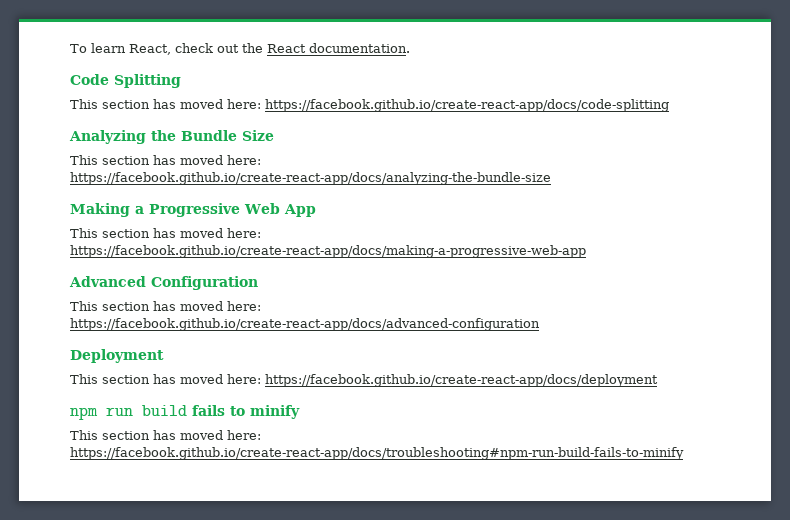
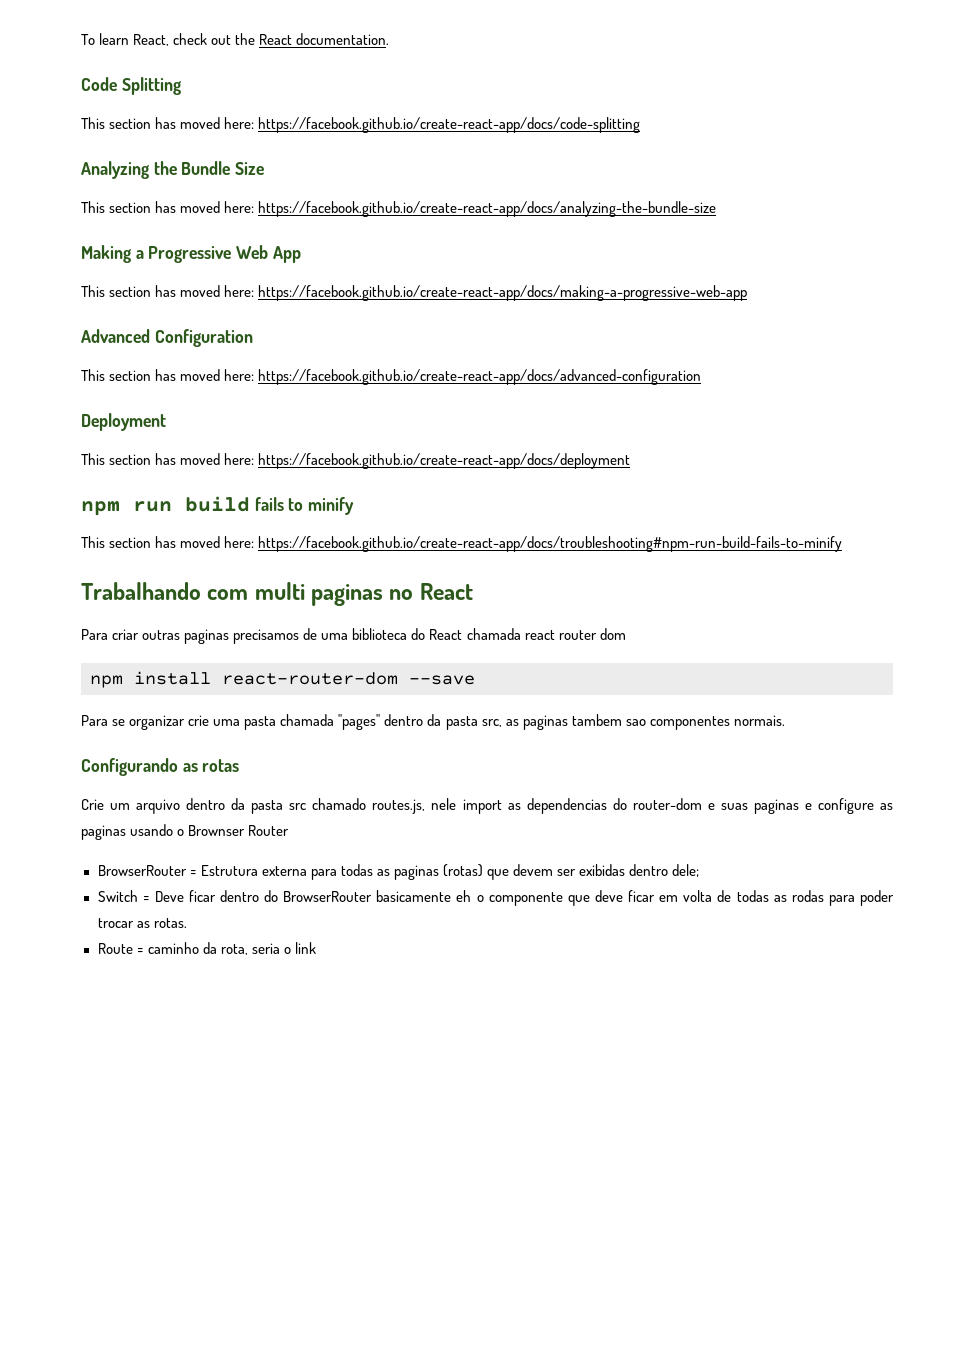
+ Trabalhando com multi paginas no React
+ Para criar outras paginas precisamos de uma biblioteca do React chamada react router dom
+ npm install react-router-dom --save
+ Para se organizar crie uma pasta chamada "pages" dentro da pasta src, as paginas tambem sao componentes normais.
+ Configurando as rotas
+ Crie um arquivo dentro da pasta src chamado routes.js, nele import as dependencias do router-dom e suas paginas e configure as paginas usando o Brownser Router
+ BrowserRouter = Estrutura externa para todas as paginas (rotas) que devem ser exibidas dentro dele;
+ Switch = Deve ficar dentro do BrowserRouter basicamente eh o componente que deve ficar em volta de todas as rodas para poder trocar as rotas.
+ Route = caminho da rota, seria o link

